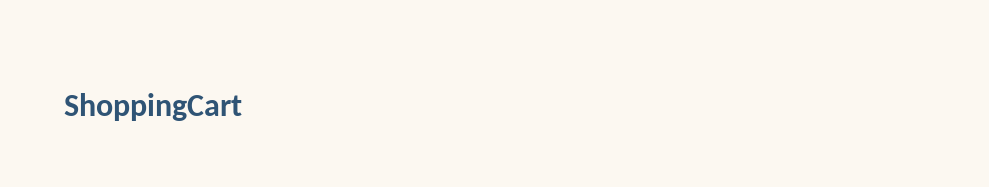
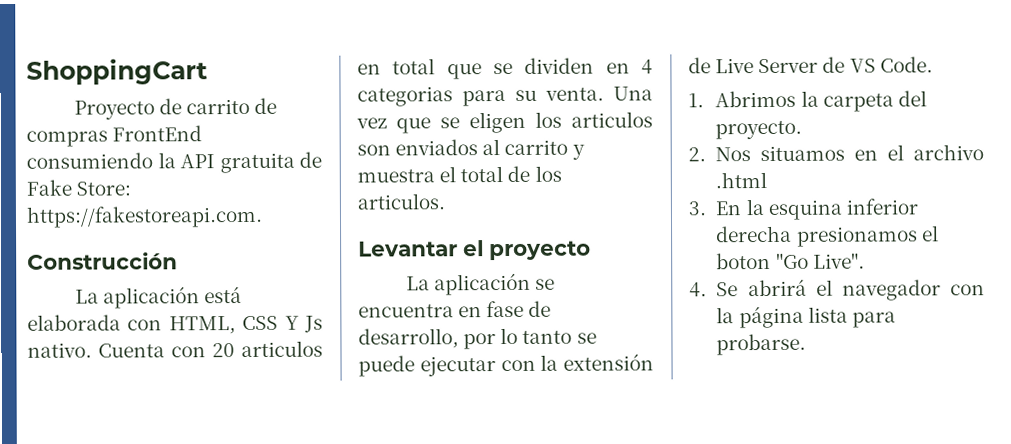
+ Proyecto de carrito de compras FrontEnd consumiendo la API gratuita de Fake Store: https://fakestoreapi.com.
+ Construcción
+ La aplicación está elaborada con HTML, CSS Y Js nativo. Cuenta con 20 articulos en total que se dividen en 4 categorias para su venta. Una vez que se eligen los articulos son enviados al carrito y muestra el total de los articulos.
+ Levantar el proyecto
+ La aplicación se encuentra en fase de desarrollo, por lo tanto se puede ejecutar con la extensión de Live Server de VS Code.
+ 1. Abrimos la carpeta del proyecto.
+ 2. Nos situamos en el archivo .html
+ 3. En la esquina inferior derecha presionamos el boton "Go Live".
+ 4. Se abrirá el navegador con la página lista para probarse.

